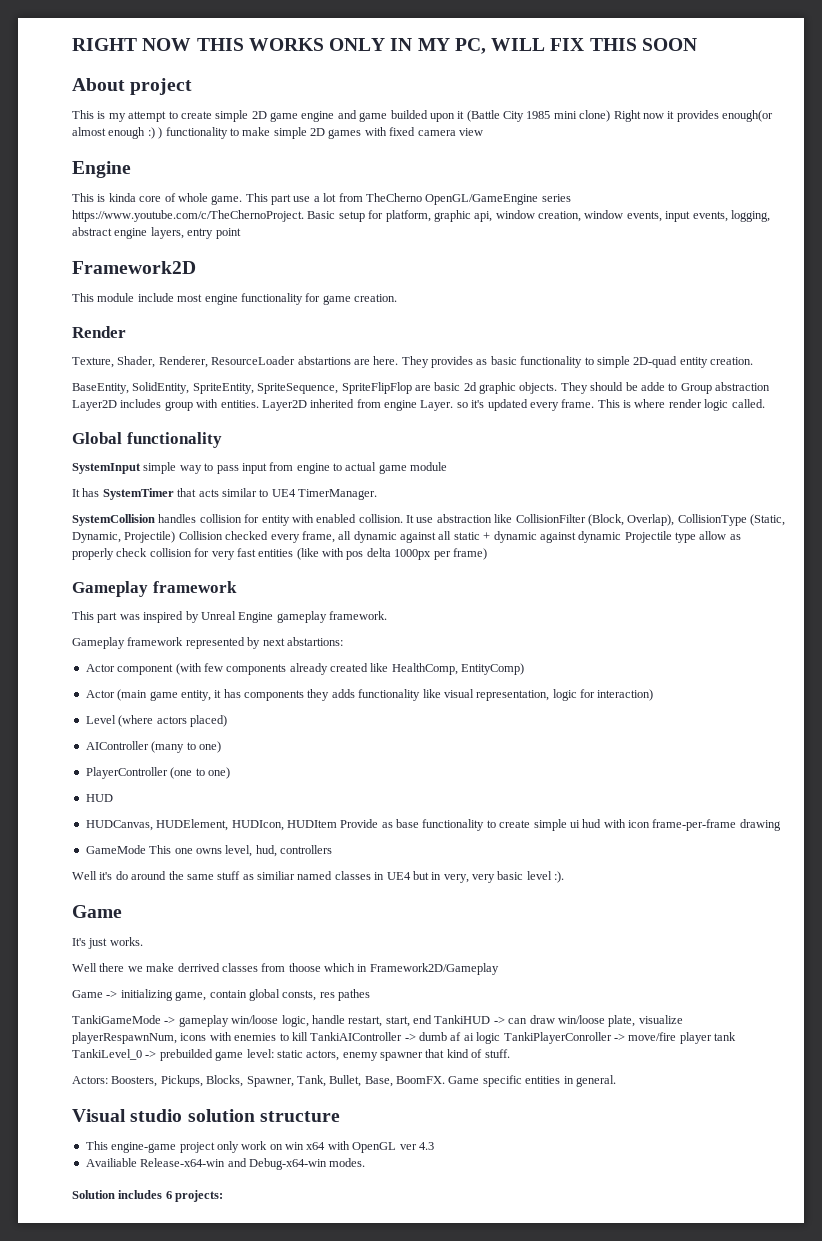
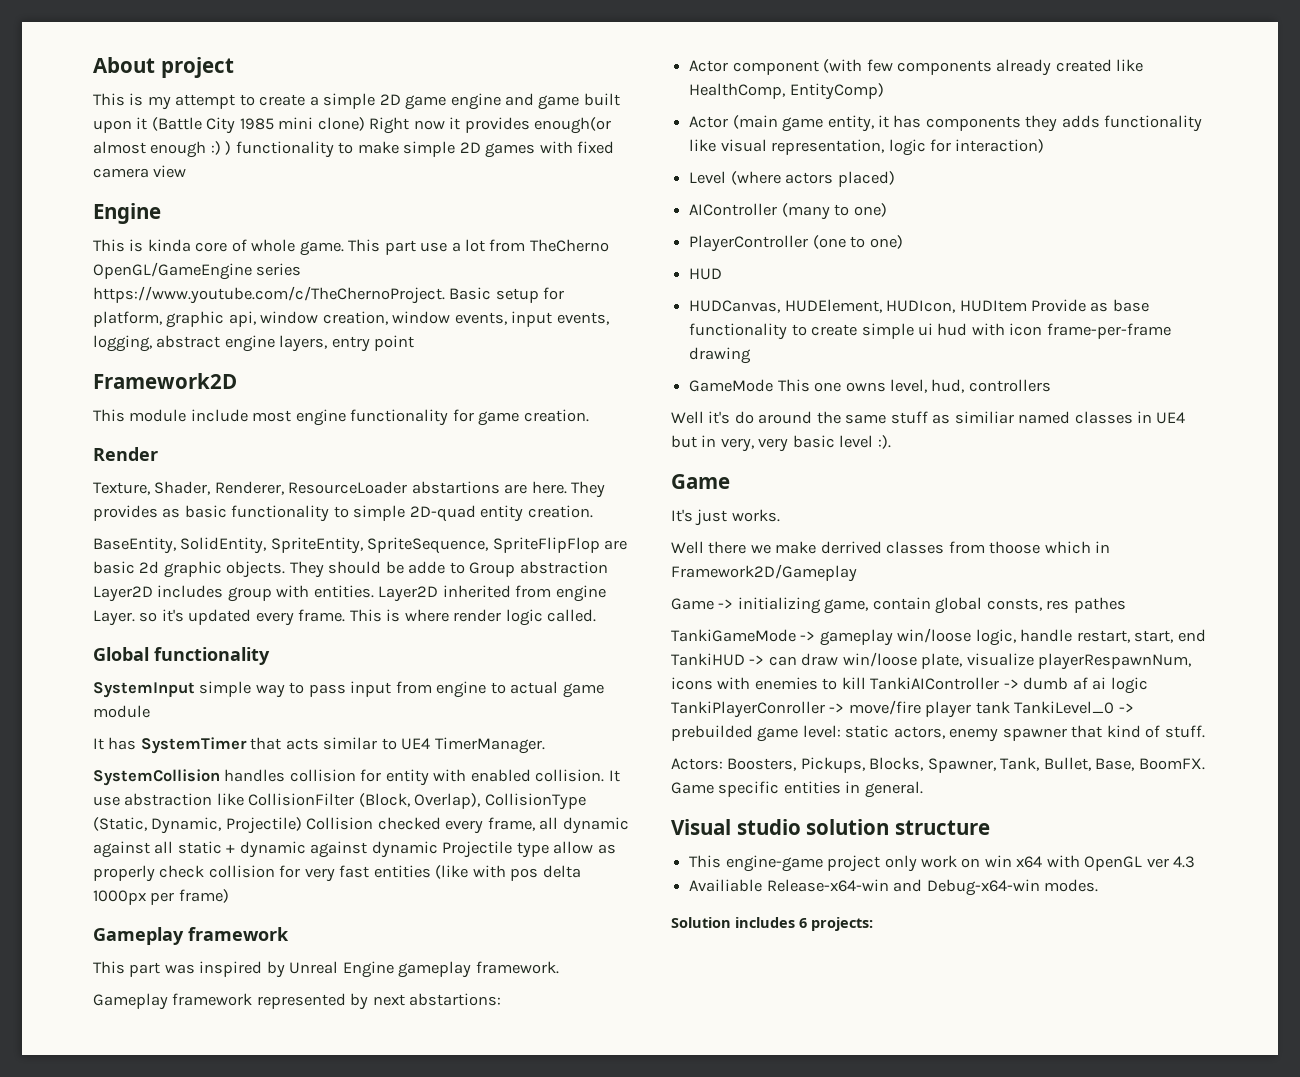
- RIGHT NOW THIS WORKS ONLY IN MY PC, WILL FIX THIS SOON
- This is my attempt to create simple 2D game engine and game builded upon it (Battle City 1985 mini clone) Right now it provides enough(or almost enough :) ) functionality to make simple 2D games with fixed camera view
+ This is my attempt to create a simple 2D game engine and game built upon it (Battle City 1985 mini clone) Right now it provides enough(or almost enough :) ) functionality to make simple 2D games with fixed camera view

